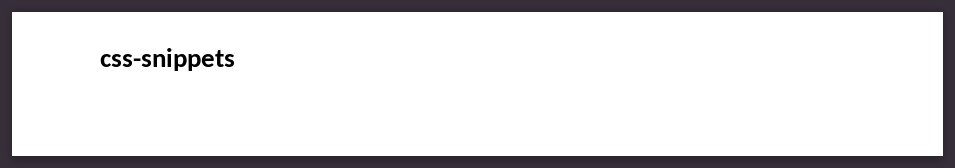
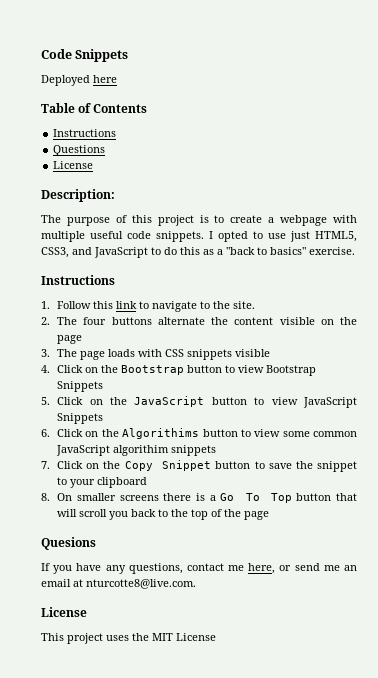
- css-snippets
+ Code Snippets
+ Deployed here
+ Table of Contents
+ Instructions
+ Questions
+ License
+ Description:
+ The purpose of this project is to create a webpage with multiple useful code snippets. I opted to use just HTML5, CSS3, and JavaScript to do this as a "back to basics" exercise.
+ Instructions
+ 1. Follow this link to navigate to the site.
+ 2. The four buttons alternate the content visible on the page
+ 3. The page loads with CSS snippets visible
+ 4. Click on the Bootstrap button to view Bootstrap Snippets
+ 5. Click on the JavaScript button to view JavaScript Snippets
+ 6. Click on the Algorithims button to view some common JavaScript algorithim snippets
+ 7. Click on the Copy Snippet button to save the snippet to your clipboard
+ 8. On smaller screens there is a Go To Top button that will scroll you back to the top of the page
+ Quesions
+ If you have any questions, contact me here, or send me an email at nturcotte8@live.com.
+ License
+ This project uses the MIT License

